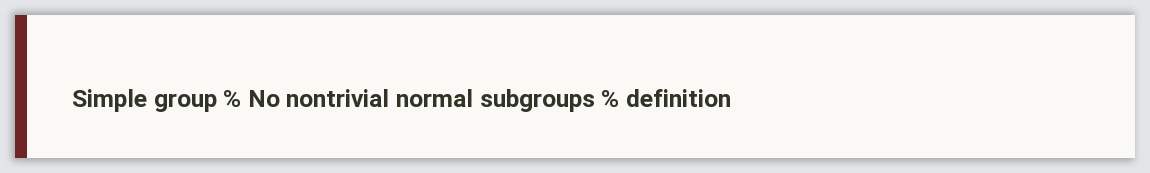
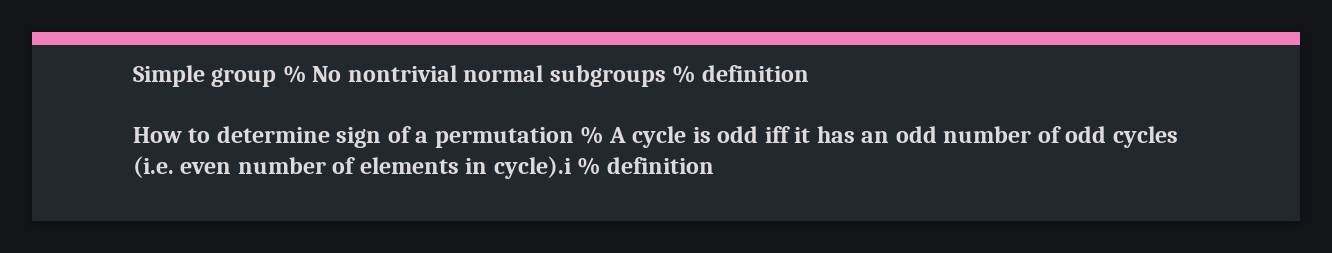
+ How to determine sign of a permutation % A cycle is odd iff it has an odd number of odd cycles (i.e. even number of elements in cycle).i % definition

